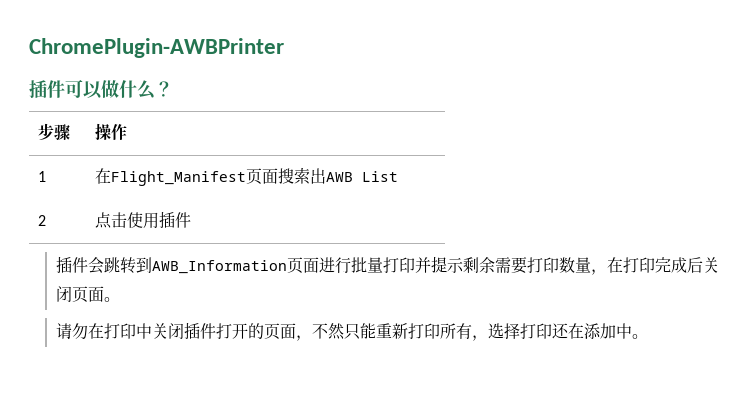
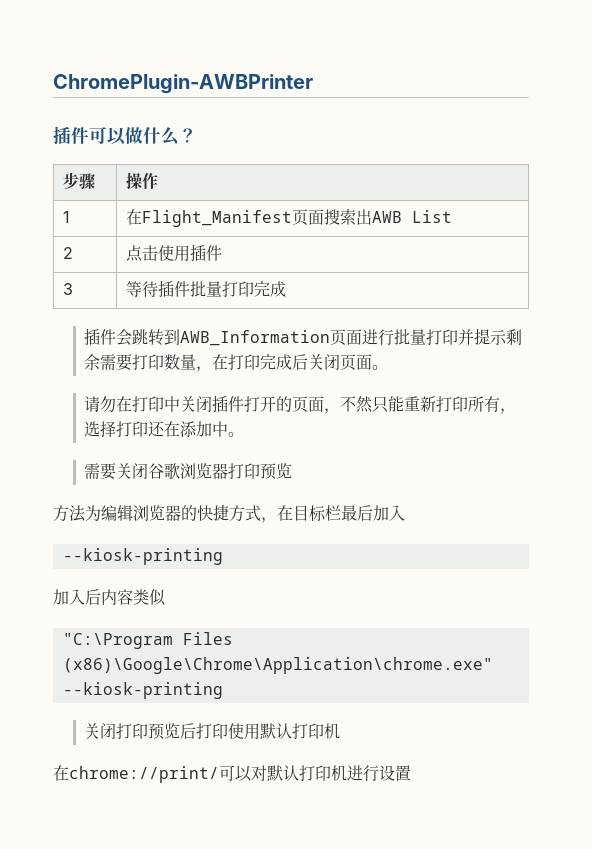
+ 3 | 等待插件批量打印完成
+ 需要关闭谷歌浏览器打印预览
+ 方法为编辑浏览器的快捷方式，在目标栏最后加入
+ --kiosk-printing
+ 加入后内容类似
+ "C:\Program Files (x86)\Google\Chrome\Application\chrome.exe" --kiosk-printing
+ 关闭打印预览后打印使用默认打印机
+ 在chrome://print/可以对默认打印机进行设置

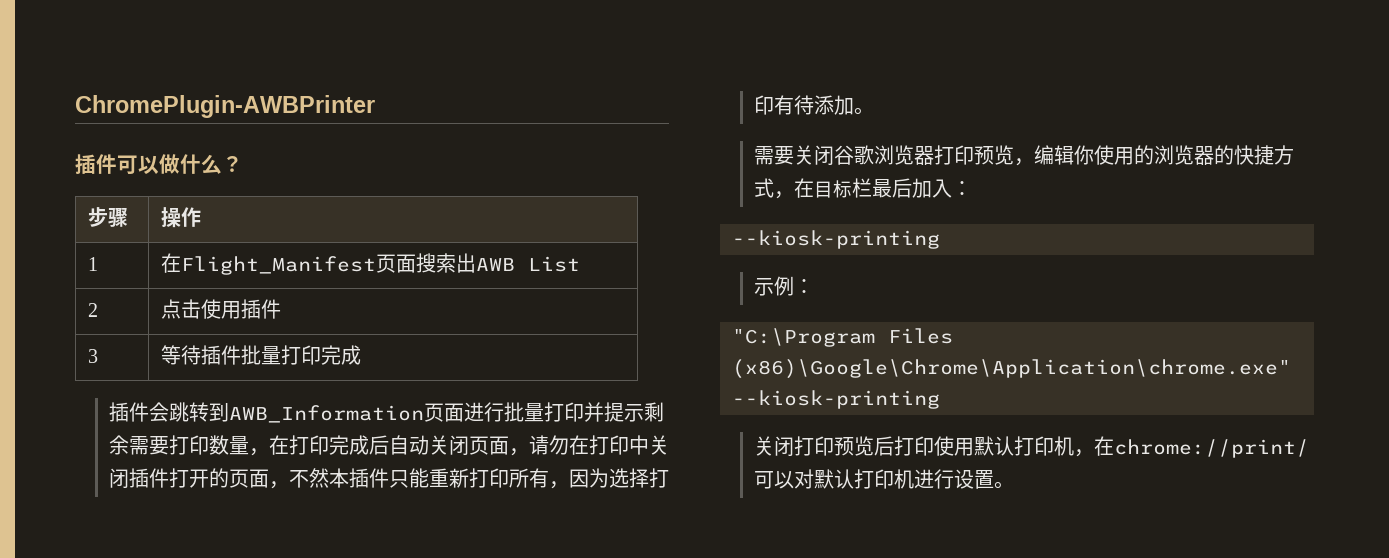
- 插件会跳转到AWB_Information页面进行批量打印并提示剩余需要打印数量，在打印完成后关闭页面。
- 请勿在打印中关闭插件打开的页面，不然只能重新打印所有，选择打印还在添加中。
+ 插件会跳转到AWB_Information页面进行批量打印并提示剩余需要打印数量，在打印完成后自动关闭页面，请勿在打印中关闭插件打开的页面，不然本插件只能重新打印所有，因为选择打印有待添加。
- 需要关闭谷歌浏览器打印预览
- 方法为编辑浏览器的快捷方式，在目标栏最后加入
+ 需要关闭谷歌浏览器打印预览，编辑你使用的浏览器的快捷方式，在目标栏最后加入：
  --kiosk-printing
- 加入后内容类似
+ 示例：
- 关闭打印预览后打印使用默认打印机
- 在chrome://print/可以对默认打印机进行设置
+ 关闭打印预览后打印使用默认打印机，在chrome://print/可以对默认打印机进行设置。

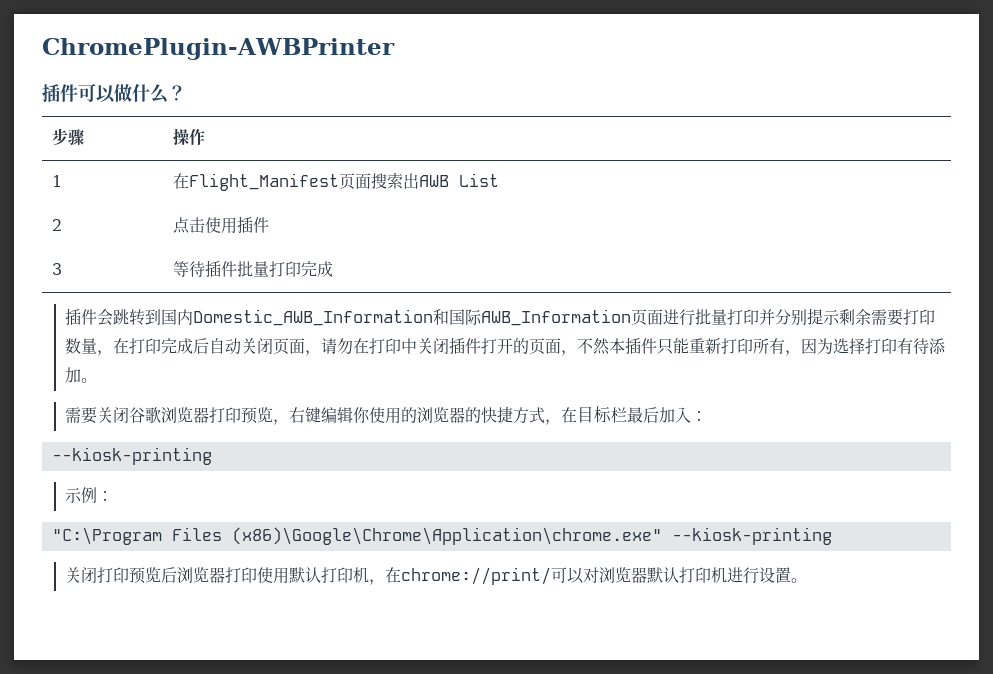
- 插件会跳转到AWB_Information页面进行批量打印并提示剩余需要打印数量，在打印完成后自动关闭页面，请勿在打印中关闭插件打开的页面，不然本插件只能重新打印所有，因为选择打印有待添加。
+ 插件会跳转到国内Domestic_AWB_Information和国际AWB_Information页面进行批量打印并分别提示剩余需要打印数量，在打印完成后自动关闭页面，请勿在打印中关闭插件打开的页面，不然本插件只能重新打印所有，因为选择打印有待添加。
- 需要关闭谷歌浏览器打印预览，编辑你使用的浏览器的快捷方式，在目标栏最后加入：
+ 需要关闭谷歌浏览器打印预览，右键编辑你使用的浏览器的快捷方式，在目标栏最后加入：
- 关闭打印预览后打印使用默认打印机，在chrome://print/可以对默认打印机进行设置。
+ 关闭打印预览后浏览器打印使用默认打印机，在chrome://print/可以对浏览器默认打印机进行设置。

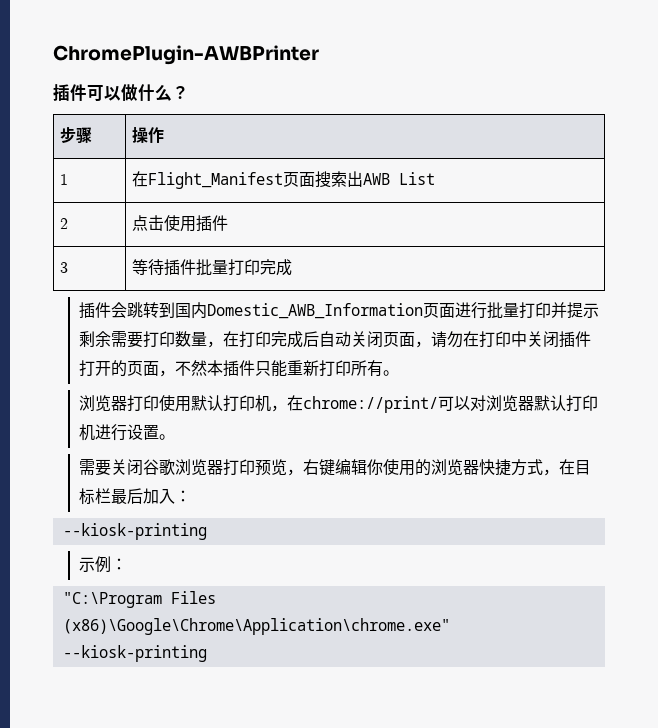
- 插件会跳转到国内Domestic_AWB_Information和国际AWB_Information页面进行批量打印并分别提示剩余需要打印数量，在打印完成后自动关闭页面，请勿在打印中关闭插件打开的页面，不然本插件只能重新打印所有，因为选择打印有待添加。
- 需要关闭谷歌浏览器打印预览，右键编辑你使用的浏览器的快捷方式，在目标栏最后加入：
- --kiosk-printing
- 示例：
- "C:\Program Files (x86)\Google\Chrome\Application\chrome.exe" --kiosk-printing
- 关闭打印预览后浏览器打印使用默认打印机，在chrome://print/可以对浏览器默认打印机进行设置。
+ 插件会跳转到国内Domestic_AWB_Information页面进行批量打印并提示剩余需要打印数量，在打印完成后自动关闭页面，请勿在打印中关闭插件打开的页面，不然本插件只能重新打印所有。
+ 浏览器打印使用默认打印机，在chrome://print/可以对浏览器默认打印机进行设置。
+ 需要关闭谷歌浏览器打印预览，右键编辑你使用的浏览器快捷方式，在目标栏最后加入：
+ --kiosk-printing
+ 示例：
+ "C:\Program Files (x86)\Google\Chrome\Application\chrome.exe" --kiosk-printing

